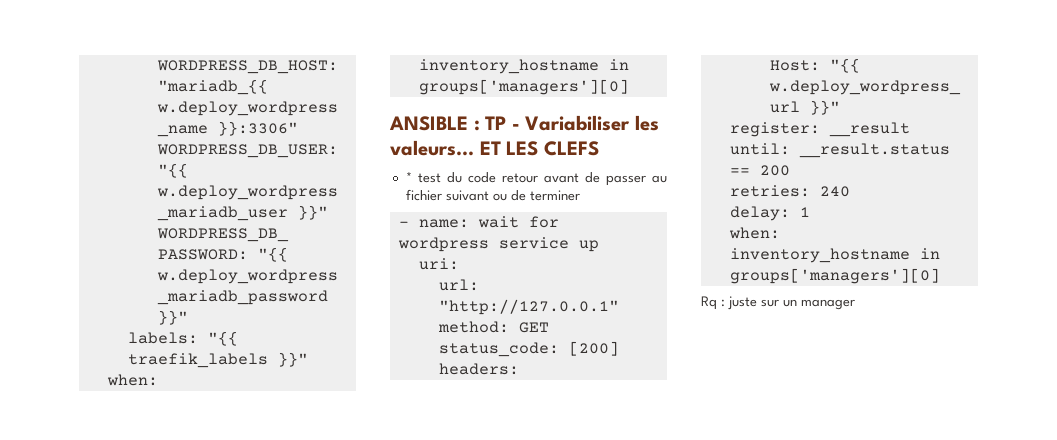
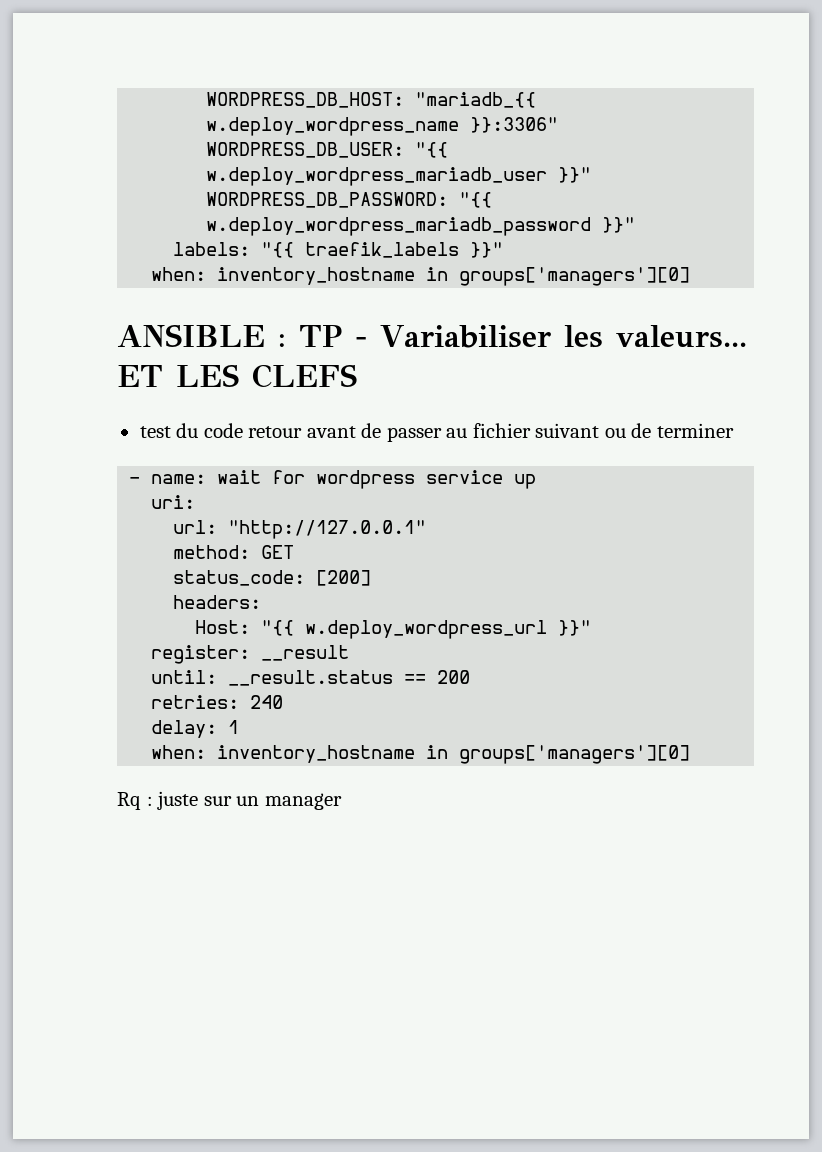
- * test du code retour avant de passer au fichier suivant ou de terminer
+ test du code retour avant de passer au fichier suivant ou de terminer

